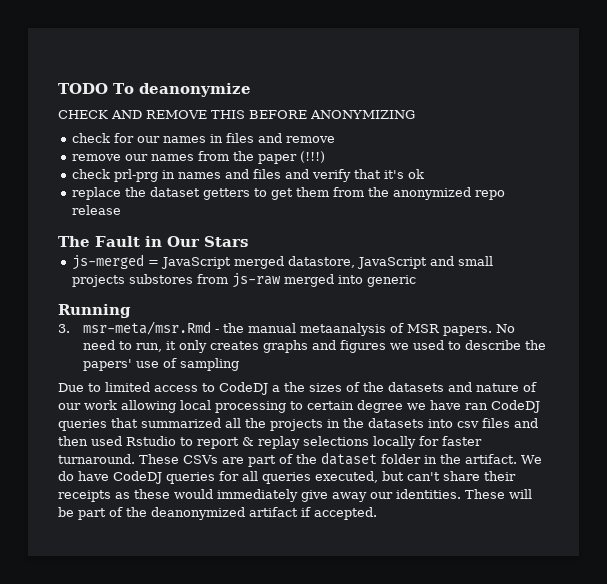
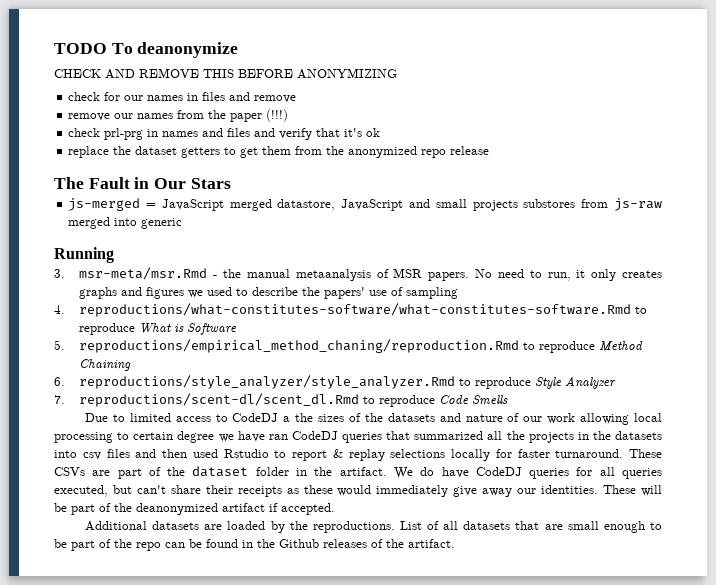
+ 4. reproductions/what-constitutes-software/what-constitutes-software.Rmd to reproduce What is Software
+ 5. reproductions/empirical_method_chaning/reproduction.Rmd to reproduce Method Chaining
+ 6. reproductions/style_analyzer/style_analyzer.Rmd to reproduce Style Analyzer
+ 7. reproductions/scent-dl/scent_dl.Rmd to reproduce Code Smells
+ Additional datasets are loaded by the reproductions. List of all datasets that are small enough to be part of the repo can be found in the Github releases of the artifact.

